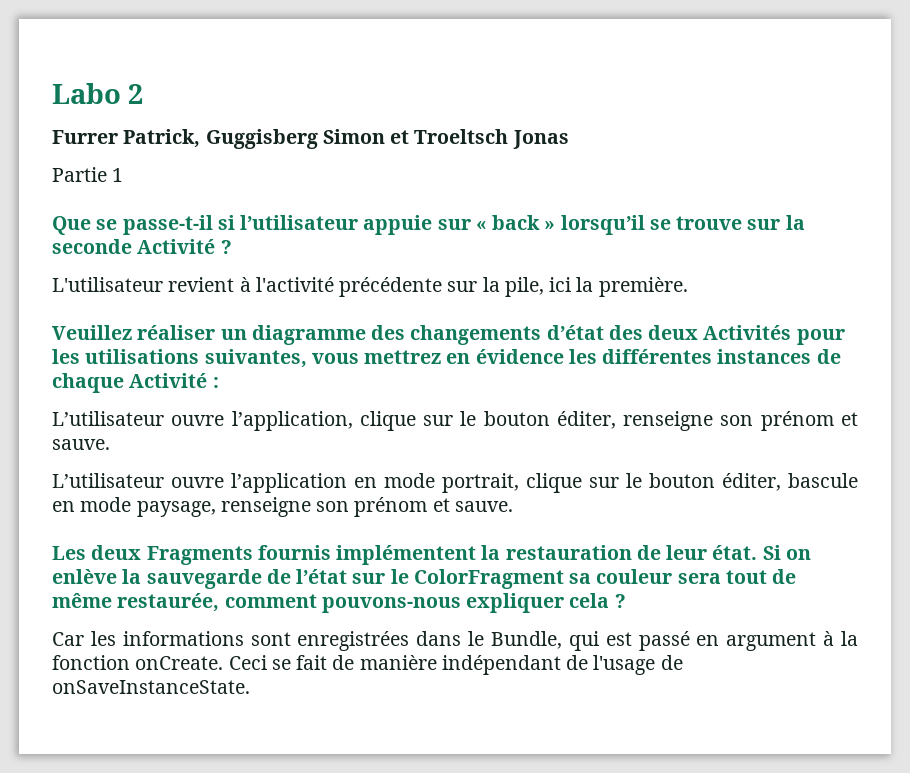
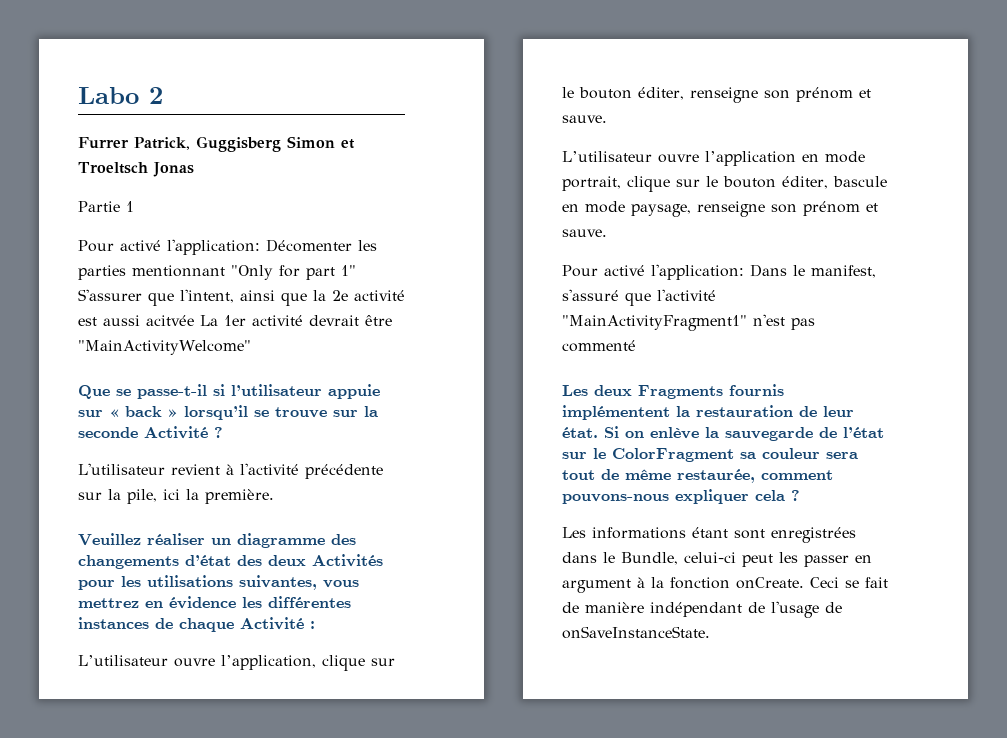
+ Pour activé l'application: Décomenter les parties mentionnant "Only for part 1" S'assurer que l'intent, ainsi que la 2e activité est aussi acitvée La 1er activité devrait être "MainActivityWelcome"
+ Pour activé l'application: Dans le manifest, s'assuré que l'activité "MainActivityFragment1" n'est pas commenté
- Car les informations sont enregistrées dans le Bundle, qui est passé en argument à la fonction onCreate.
+ Les informations étant sont enregistrées dans le Bundle, celui-ci peut les passer en argument à la fonction onCreate.

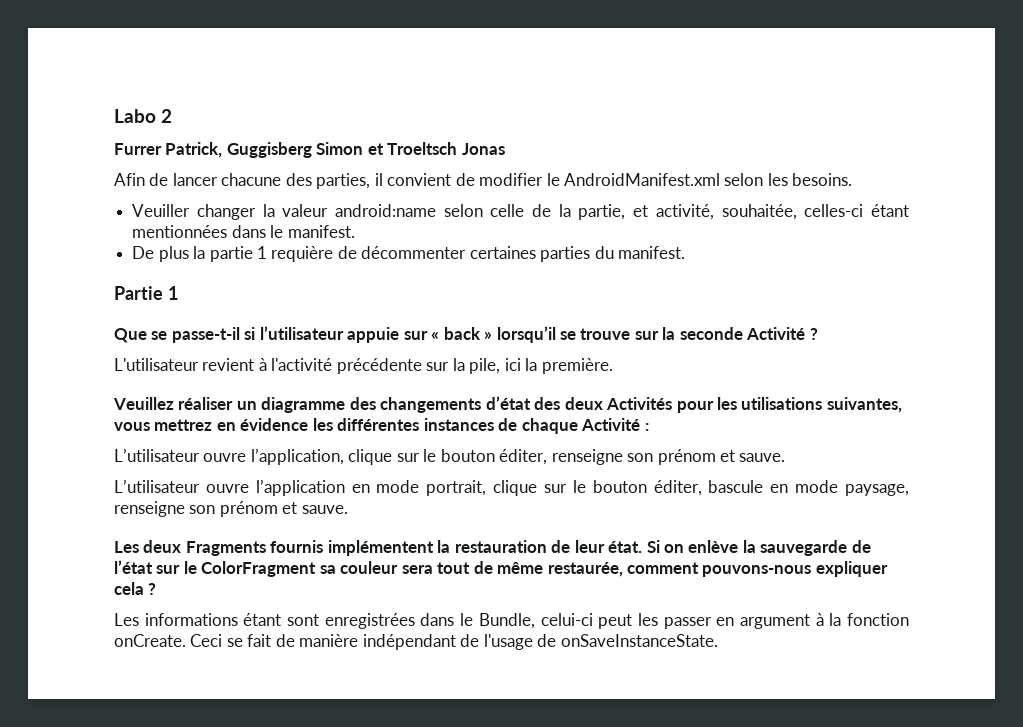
+ Afin de lancer chacune des parties, il convient de modifier le AndroidManifest.xml selon les besoins.
+ Veuiller changer la valeur android:name selon celle de la partie, et activité, souhaitée, celles-ci étant mentionnées dans le manifest.
+ De plus la partie 1 requière de décommenter certaines parties du manifest.
  Partie 1
- Pour activé l'application: Décomenter les parties mentionnant "Only for part 1" S'assurer que l'intent, ainsi que la 2e activité est aussi acitvée La 1er activité devrait être "MainActivityWelcome"
- Pour activé l'application: Dans le manifest, s'assuré que l'activité "MainActivityFragment1" n'est pas commenté

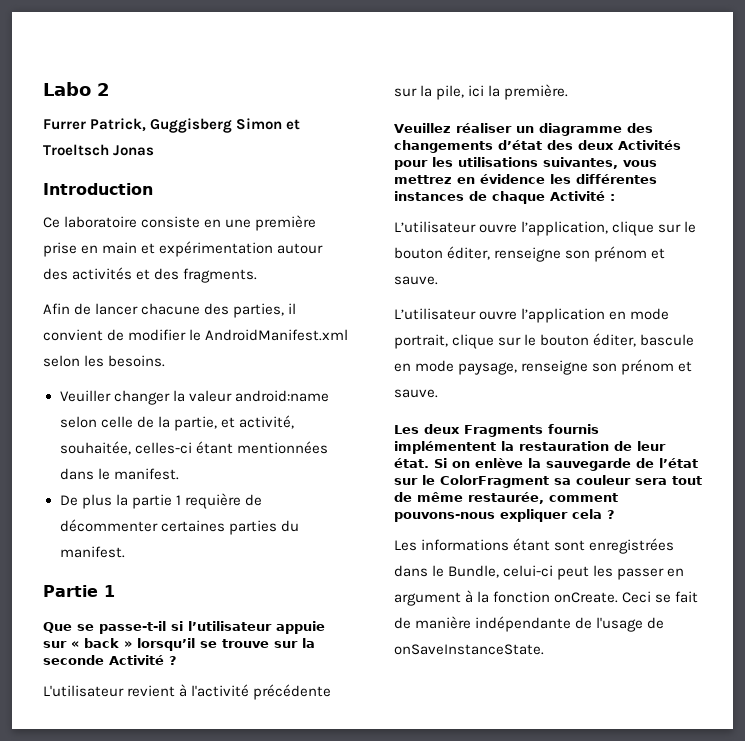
+ Introduction
+ Ce laboratoire consiste en une première prise en main et expérimentation autour des activités et des fragments.
- Ceci se fait de manière indépendant de l'usage de onSaveInstanceState.
+ Ceci se fait de manière indépendante de l'usage de onSaveInstanceState.

